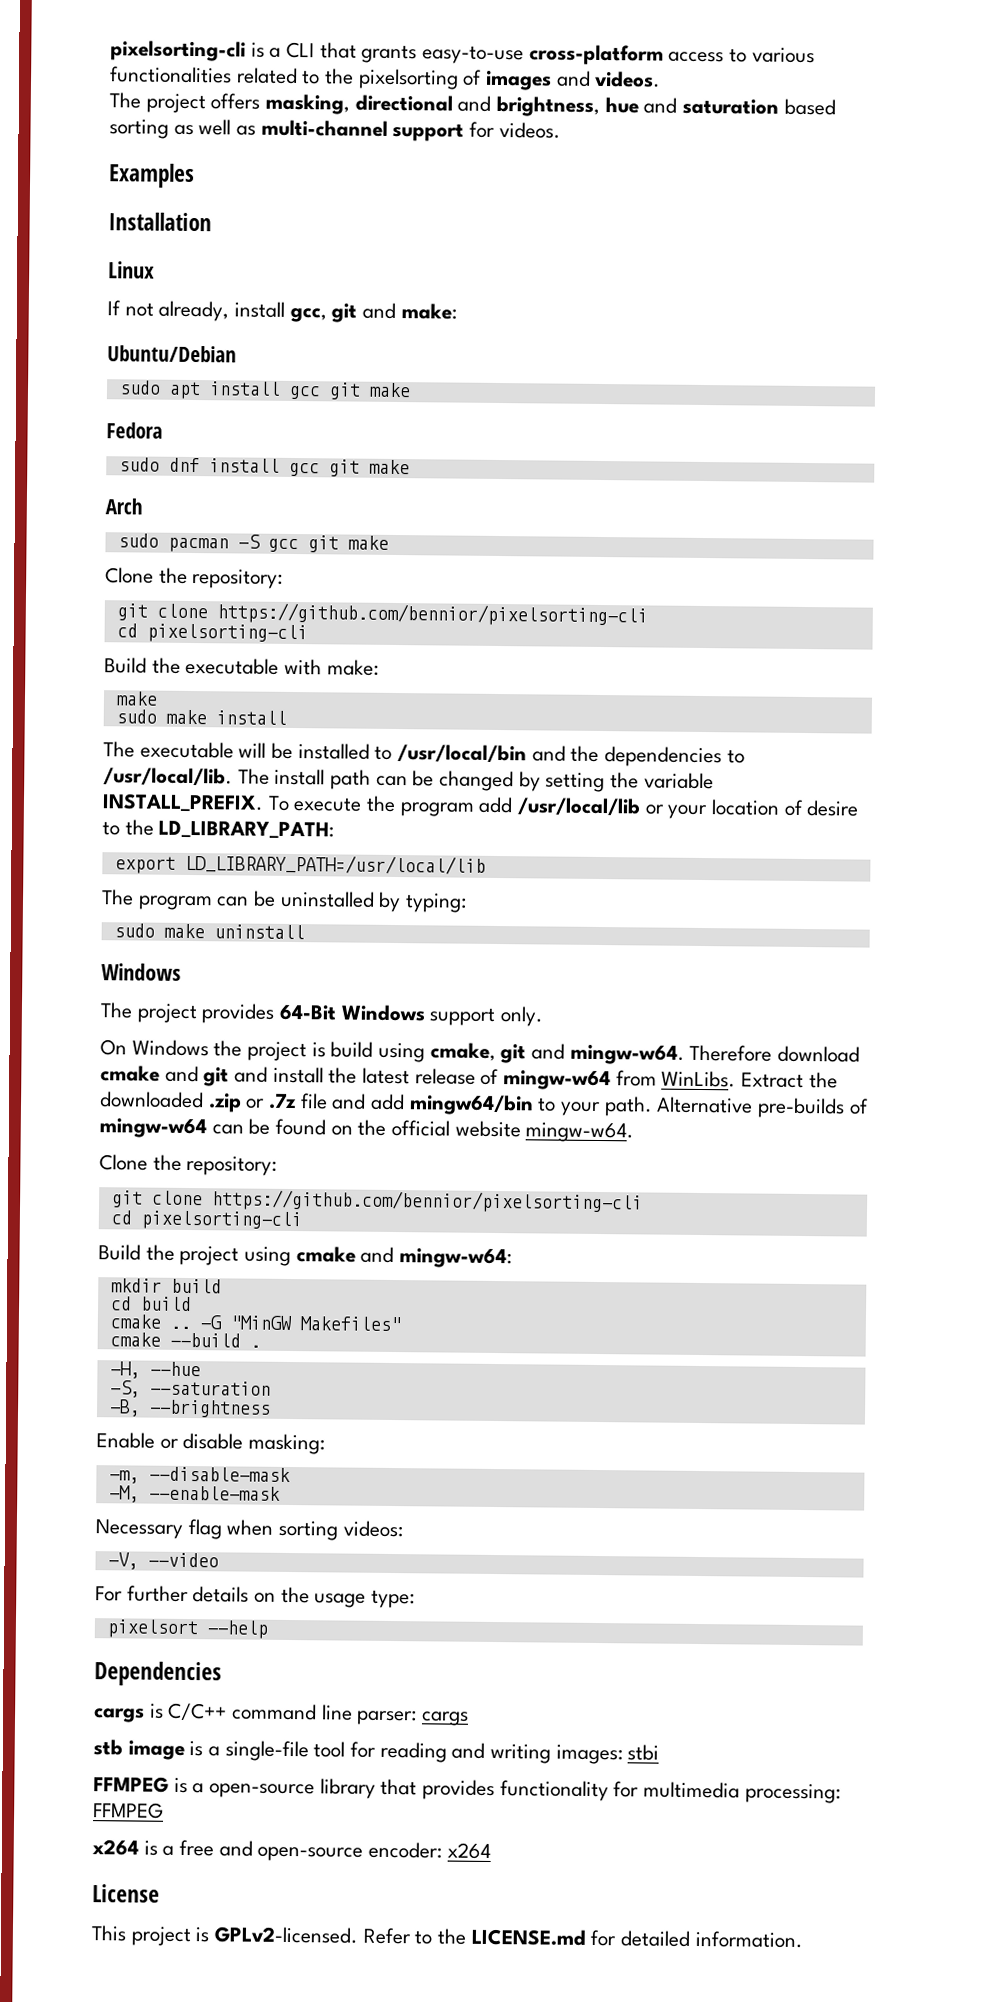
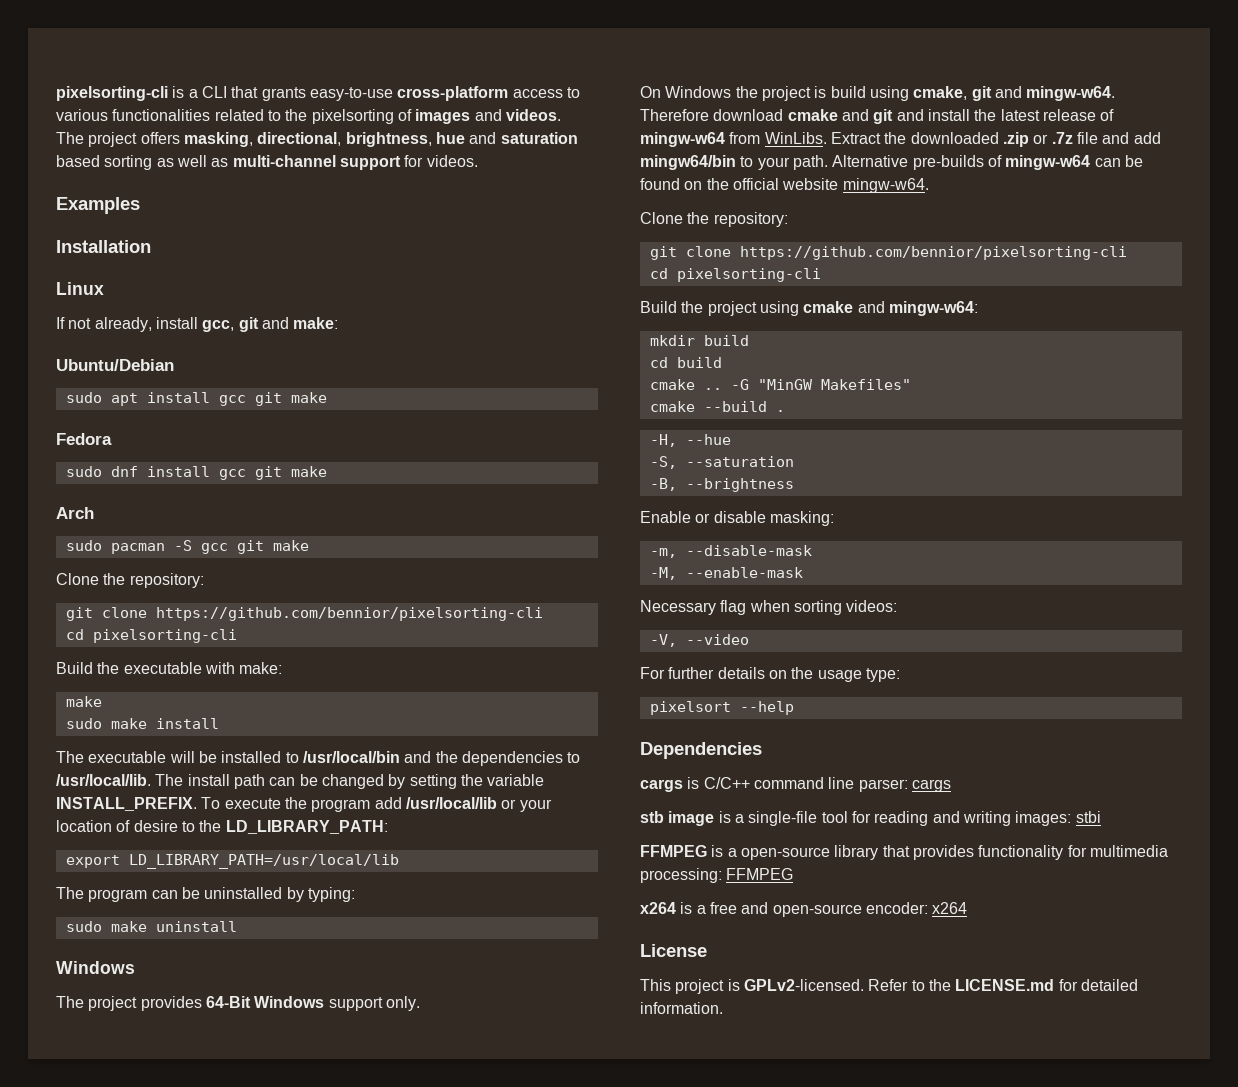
- The project offers masking, directional and brightness, hue and saturation based sorting as well as multi-channel support for videos.
+ The project offers masking, directional, brightness, hue and saturation based sorting as well as multi-channel support for videos.

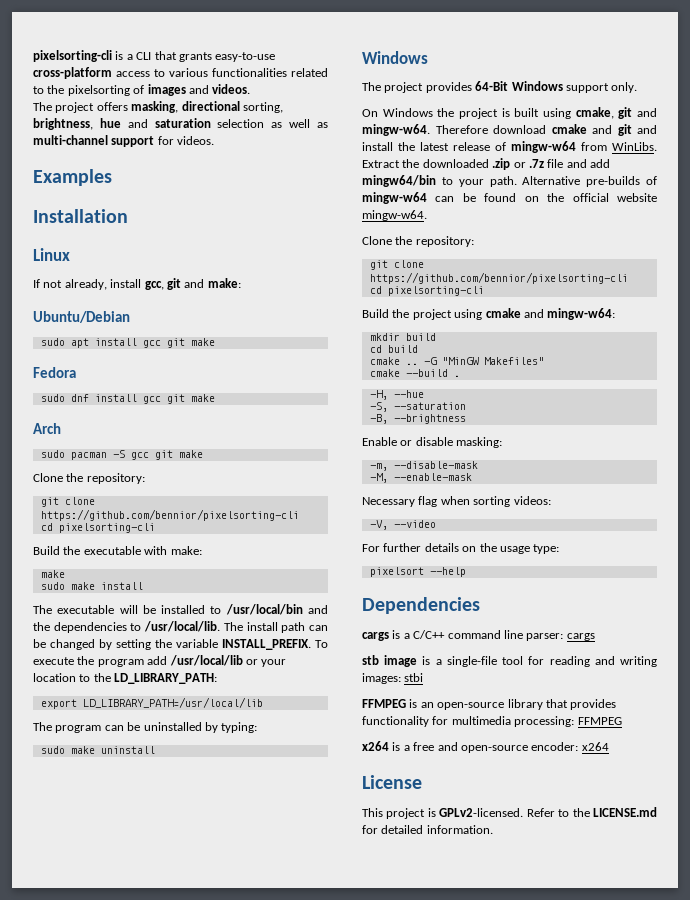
- The project offers masking, directional, brightness, hue and saturation based sorting as well as multi-channel support for videos.
+ The project offers masking, directional sorting, brightness, hue and saturation selection as well as multi-channel support for videos.
- To execute the program add /usr/local/lib or your location of desire to the LD_LIBRARY_PATH:
+ To execute the program add /usr/local/lib or your location to the LD_LIBRARY_PATH:
- On Windows the project is build using cmake, git and mingw-w64.
+ On Windows the project is built using cmake, git and mingw-w64.
- cargs is C/C++ command line parser: cargs
+ cargs is a C/C++ command line parser: cargs
- FFMPEG is a open-source library that provides functionality for multimedia processing: FFMPEG
+ FFMPEG is an open-source library that provides functionality for multimedia processing: FFMPEG

